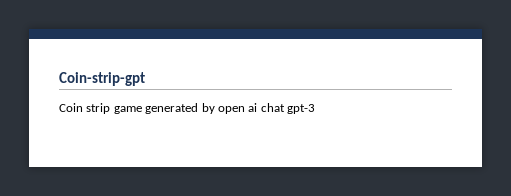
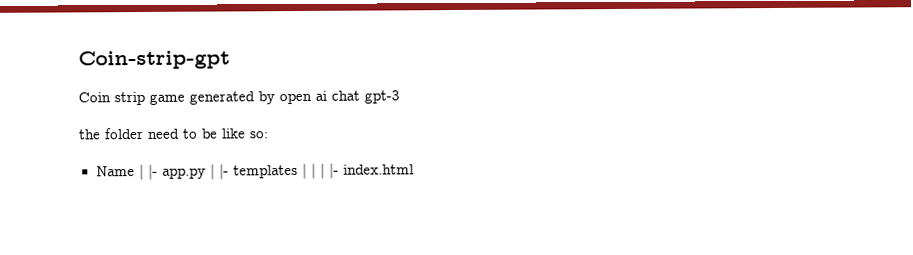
+ the folder need to be like so:
+ Name | |- app.py | |- templates | | | |- index.html

